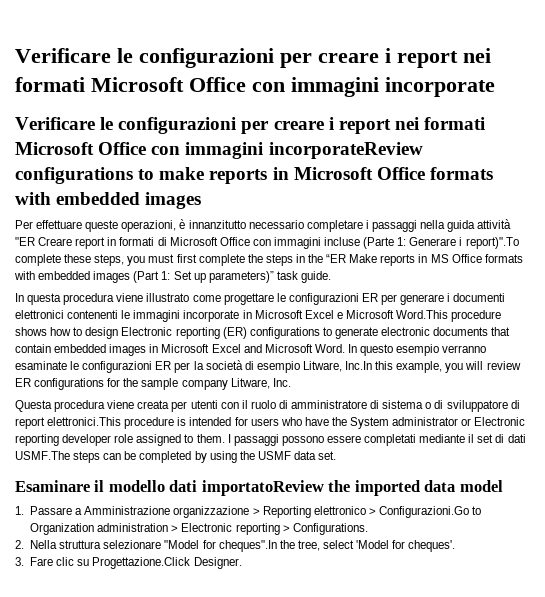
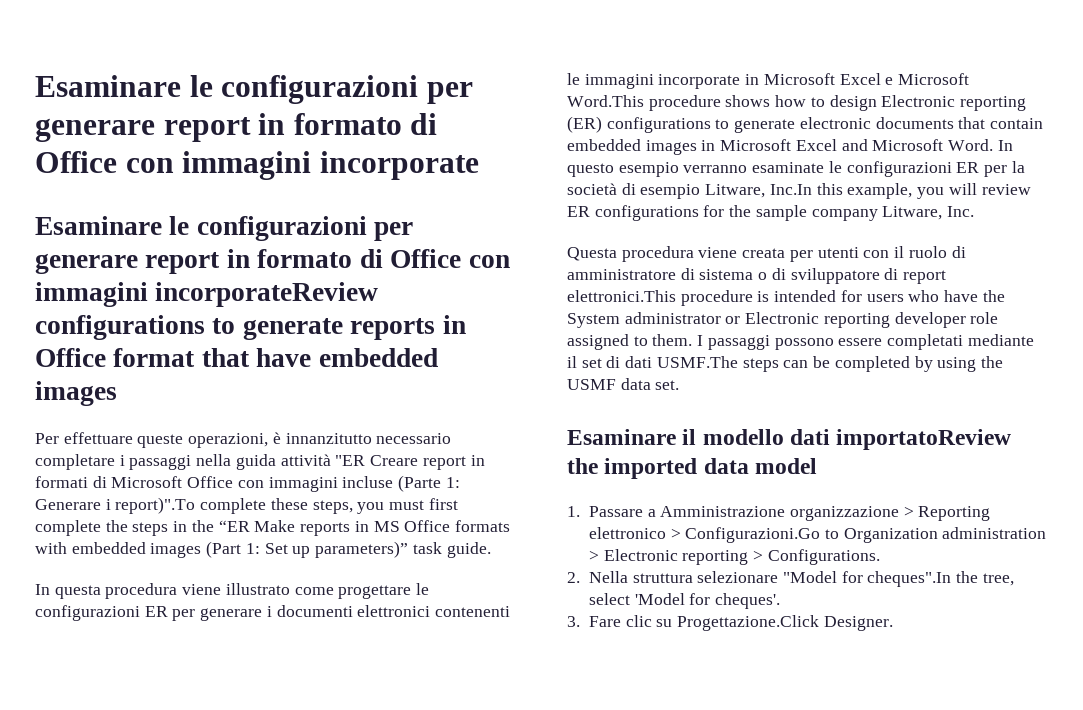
- Verificare le configurazioni per creare i report nei formati Microsoft Office con immagini incorporate
+ Esaminare le configurazioni per generare report in formato di Office con immagini incorporate
- Verificare le configurazioni per creare i report nei formati Microsoft Office con immagini incorporateReview configurations to make reports in Microsoft Office formats with embedded images
+ Esaminare le configurazioni per generare report in formato di Office con immagini incorporateReview configurations to generate reports in Office format that have embedded images

